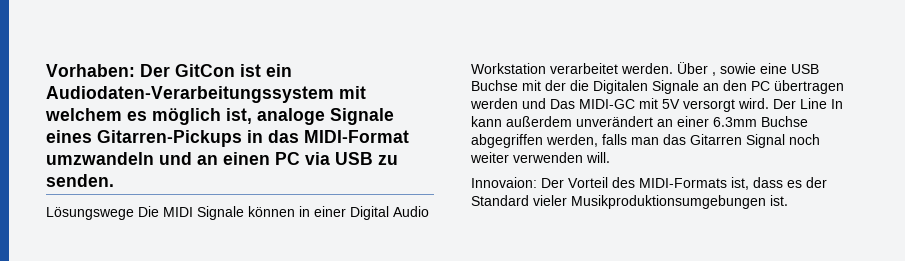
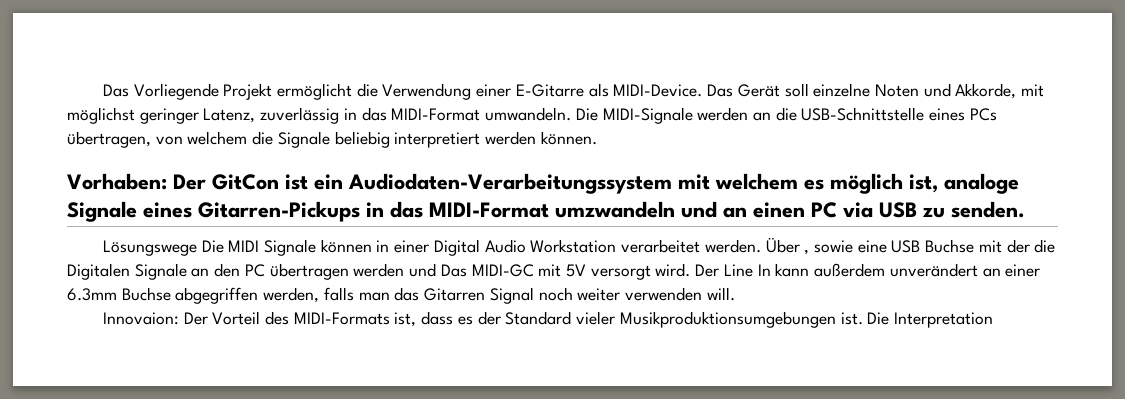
+ Das Vorliegende Projekt ermöglicht die Verwendung einer E-Gitarre als MIDI-Device. Das Gerät soll einzelne Noten und Akkorde, mit möglichst geringer Latenz, zuverlässig in das MIDI-Format umwandeln. Die MIDI-Signale werden an die USB-Schnittstelle eines PCs übertragen, von welchem die Signale beliebig interpretiert werden können.
+ Die Interpretation

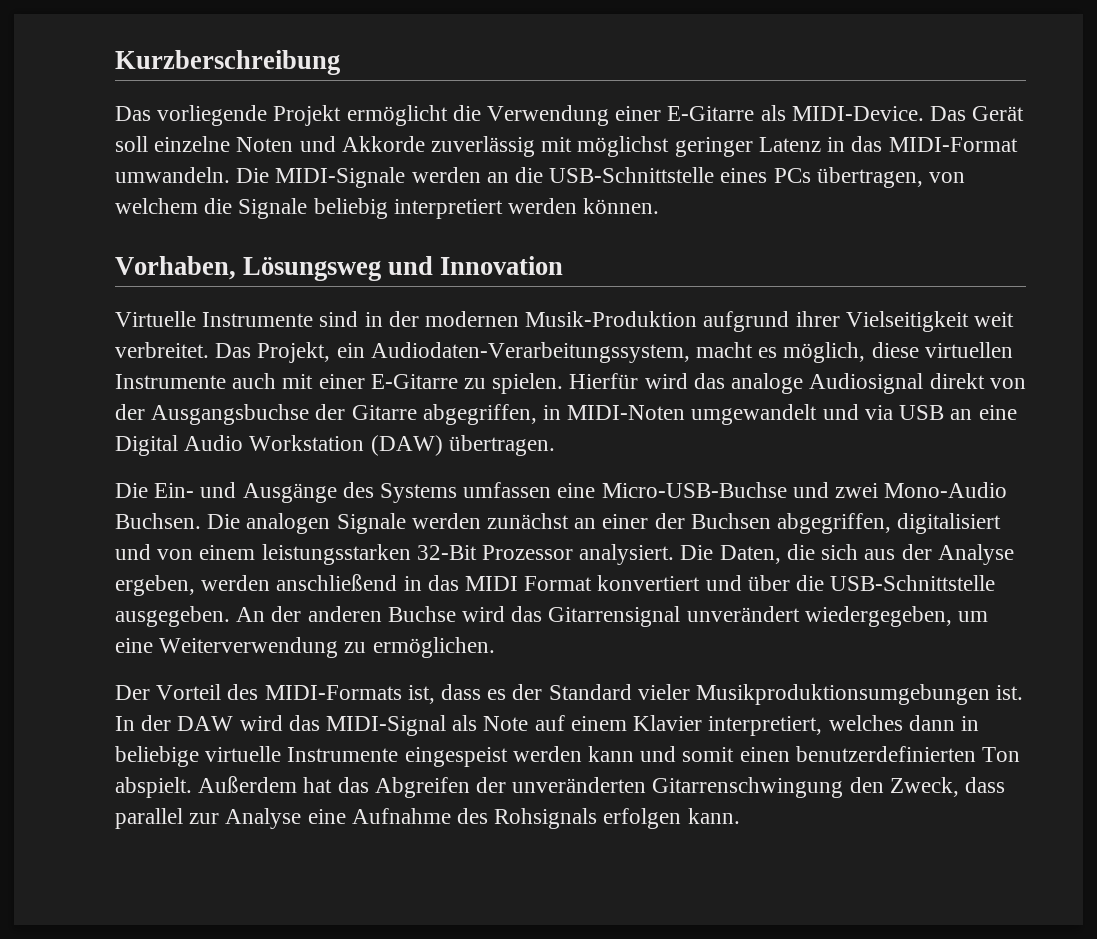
- Das Vorliegende Projekt ermöglicht die Verwendung einer E-Gitarre als MIDI-Device.
+ Kurzberschreibung
+ Das vorliegende Projekt ermöglicht die Verwendung einer E-Gitarre als MIDI-Device.
- Das Gerät soll einzelne Noten und Akkorde, mit möglichst geringer Latenz, zuverlässig in das MIDI-Format umwandeln.
+ Das Gerät soll einzelne Noten und Akkorde zuverlässig mit möglichst geringer Latenz in das MIDI-Format umwandeln.
- Vorhaben: Der GitCon ist ein Audiodaten-Verarbeitungssystem mit welchem es möglich ist, analoge Signale eines Gitarren-Pickups in das MIDI-Format umzwandeln und an einen PC via USB zu senden.
- Lösungswege Die MIDI Signale können in einer Digital Audio Workstation verarbeitet werden. Über , sowie eine USB Buchse mit der die Digitalen Signale an den PC übertragen werden und Das MIDI-GC mit 5V versorgt wird. Der Line In kann außerdem unverändert an einer 6.3mm Buchse abgegriffen werden, falls man das Gitarren Signal noch weiter verwenden will.
- Innovaion: Der Vorteil des MIDI-Formats ist, dass es der Standard vieler Musikproduktionsumgebungen ist.
+ Vorhaben, Lösungsweg und Innovation
+ Virtuelle Instrumente sind in der modernen Musik-Produktion aufgrund ihrer Vielseitigkeit weit verbreitet. Das Projekt, ein Audiodaten-Verarbeitungssystem, macht es möglich, diese virtuellen Instrumente auch mit einer E-Gitarre zu spielen. Hierfür wird das analoge Audiosignal direkt von der Ausgangsbuchse der Gitarre abgegriffen, in MIDI-Noten umgewandelt und via USB an eine Digital Audio Workstation (DAW) übertragen.
+ Die Ein- und Ausgänge des Systems umfassen eine Micro-USB-Buchse und zwei Mono-Audio Buchsen. Die analogen Signale werden zunächst an einer der Buchsen abgegriffen, digitalisiert und von einem leistungsstarken 32-Bit Prozessor analysiert. Die Daten, die sich aus der Analyse ergeben, werden anschließend in das MIDI Format konvertiert und über die USB-Schnittstelle ausgegeben. An der anderen Buchse wird das Gitarrensignal unverändert wiedergegeben, um eine Weiterverwendung zu ermöglichen.
+ Der Vorteil des MIDI-Formats ist, dass es der Standard vieler Musikproduktionsumgebungen ist.
- Die Interpretation
+ In der DAW wird das MIDI-Signal als Note auf einem Klavier interpretiert, welches dann in beliebige virtuelle Instrumente eingespeist werden kann und somit einen benutzerdefinierten Ton abspielt. Außerdem hat das Abgreifen der unveränderten Gitarrenschwingung den Zweck, dass parallel zur Analyse eine Aufnahme des Rohsignals erfolgen kann.

